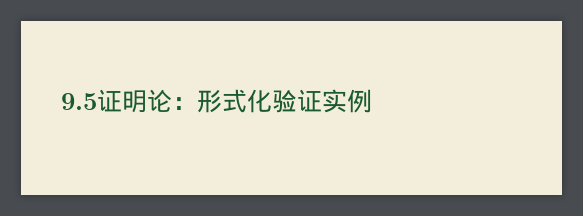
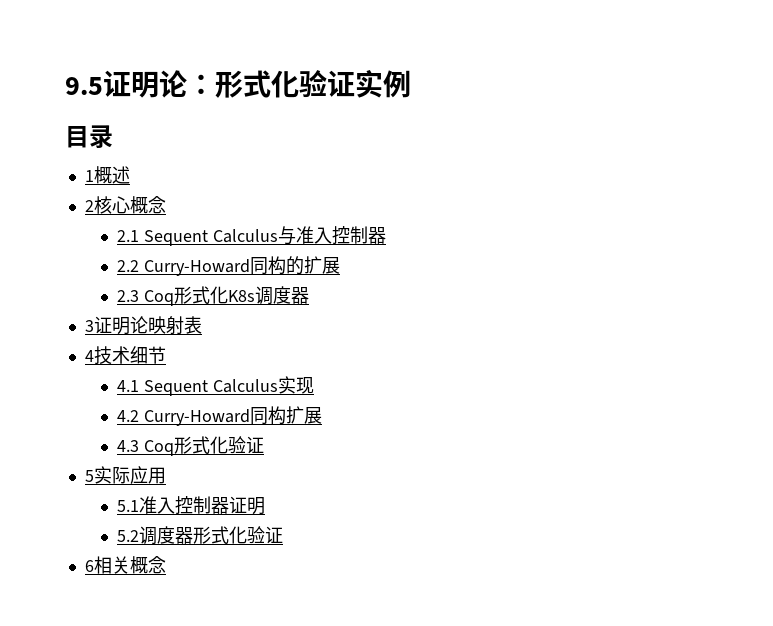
+ 目录
+ 1概述
+ 2核心概念
+ 2.1 Sequent Calculus与准入控制器
+ 2.2 Curry-Howard同构的扩展
+ 2.3 Coq形式化K8s调度器
+ 3证明论映射表
+ 4技术细节
+ 4.1 Sequent Calculus实现
+ 4.2 Curry-Howard同构扩展
+ 4.3 Coq形式化验证
+ 5实际应用
+ 5.1准入控制器证明
+ 5.2调度器形式化验证
+ 6相关概念

